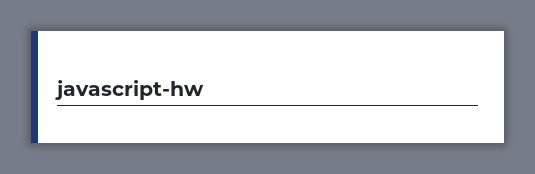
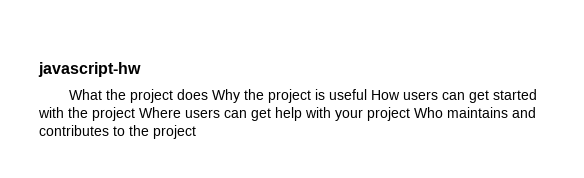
+ What the project does Why the project is useful How users can get started with the project Where users can get help with your project Who maintains and contributes to the project

